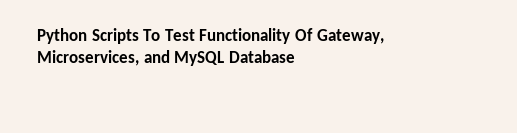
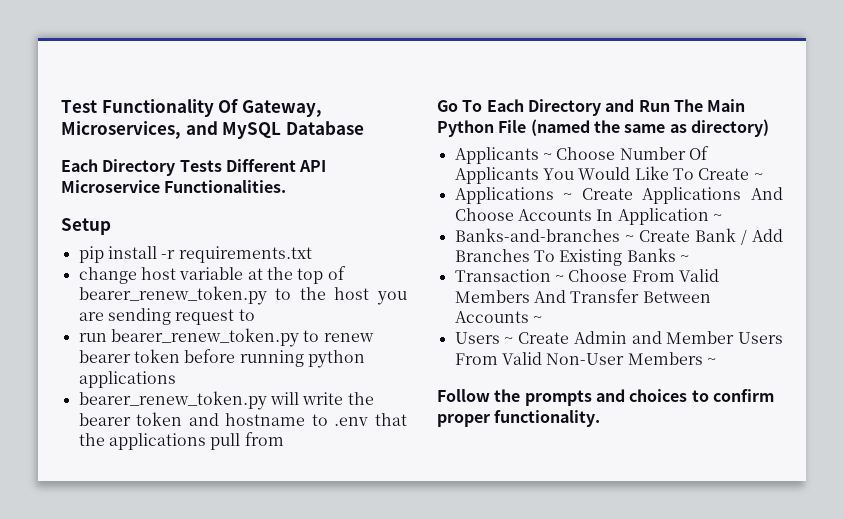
- Python Scripts To Test Functionality Of Gateway, Microservices, and MySQL Database
+ Test Functionality Of Gateway, Microservices, and MySQL Database
+ Each Directory Tests Different API Microservice Functionalities.
+ Setup
+ pip install -r requirements.txt
+ change host variable at the top of bearer_renew_token.py to the host you are sending request to
+ run bearer_renew_token.py to renew bearer token before running python applications
+ bearer_renew_token.py will write the bearer token and hostname to .env that the applications pull from
+ Go To Each Directory and Run The Main Python File (named the same as directory)
+ Applicants ~ Choose Number Of Applicants You Would Like To Create ~
+ Applications ~ Create Applications And Choose Accounts In Application ~
+ Banks-and-branches ~ Create Bank / Add Branches To Existing Banks ~
+ Transaction ~ Choose From Valid Members And Transfer Between Accounts ~
+ Users ~ Create Admin and Member Users From Valid Non-User Members ~
+ Follow the prompts and choices to confirm proper functionality.

